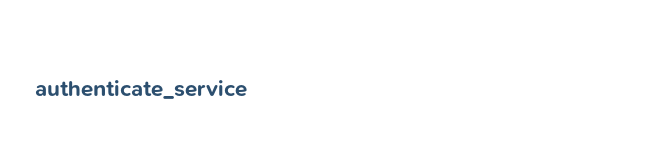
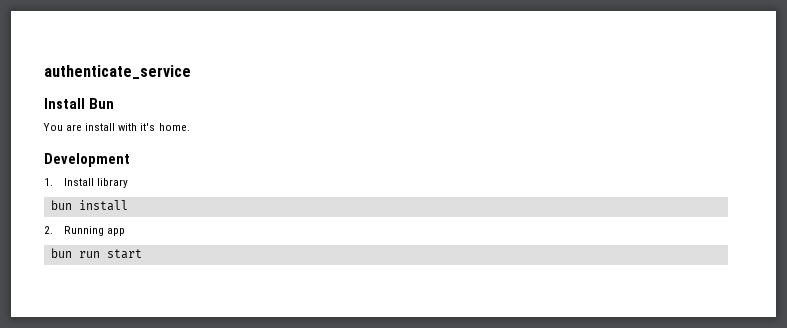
+ Install Bun
+ You are install with it's home.
+ Development
+ 1. Install library
+ bun install
+ 2. Running app
+ bun run start

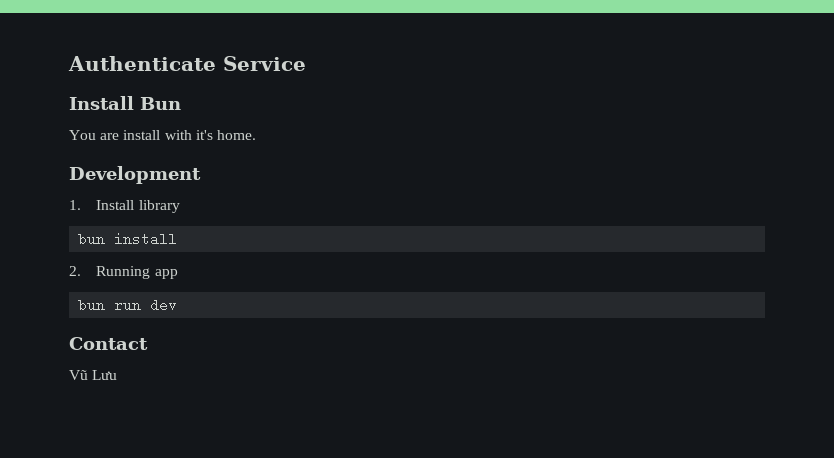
- authenticate_service
+ Authenticate Service
- bun run start
+ bun run dev
+ Contact
+ Vũ Lưu

